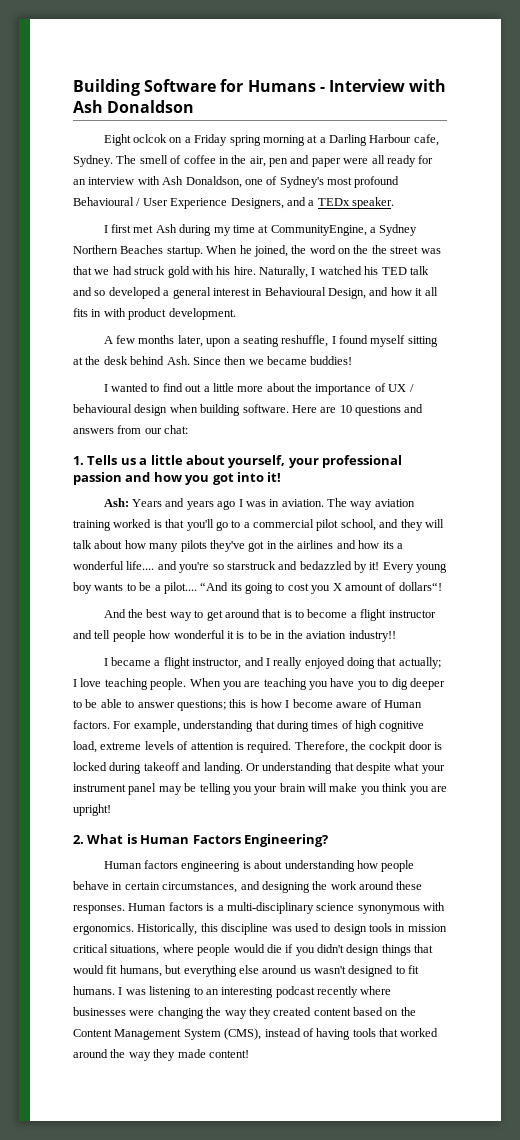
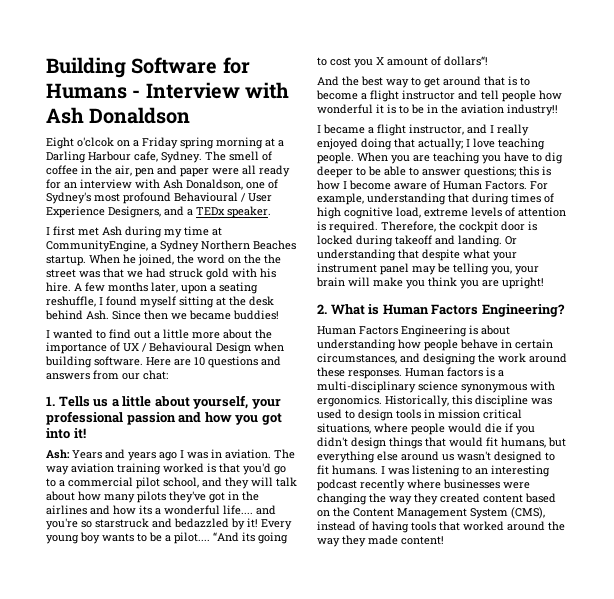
- Eight oclcok on a Friday spring morning at a Darling Harbour cafe, Sydney.
+ Eight o'clcok on a Friday spring morning at a Darling Harbour cafe, Sydney.
- When he joined, the word on the the street was that we had struck gold with his hire. Naturally, I watched his TED talk and so developed a general interest in Behavioural Design, and how it all fits in with product development.
- A few months later, upon a seating reshuffle, I found myself sitting at the desk behind Ash. Since then we became buddies!
+ When he joined, the word on the the street was that we had struck gold with his hire. A few months later, upon a seating reshuffle, I found myself sitting at the desk behind Ash. Since then we became buddies!
- I wanted to find out a little more about the importance of UX / behavioural design when building software.
+ I wanted to find out a little more about the importance of UX / Behavioural Design when building software.
- The way aviation training worked is that you'll go to a commercial pilot school, and they will talk about how many pilots they've got in the airlines and how its a wonderful life.... and you're so starstruck and bedazzled by it!
+ The way aviation training worked is that you'd go to a commercial pilot school, and they will talk about how many pilots they've got in the airlines and how its a wonderful life.... and you're so starstruck and bedazzled by it!
- When you are teaching you have you to dig deeper to be able to answer questions; this is how I become aware of Human factors.
+ When you are teaching you have to dig deeper to be able to answer questions; this is how I become aware of Human Factors.
- Or understanding that despite what your instrument panel may be telling you your brain will make you think you are upright!
+ Or understanding that despite what your instrument panel may be telling you, your brain will make you think you are upright!
- Human factors engineering is about understanding how people behave in certain circumstances, and designing the work around these responses.
+ Human Factors Engineering is about understanding how people behave in certain circumstances, and designing the work around these responses.

